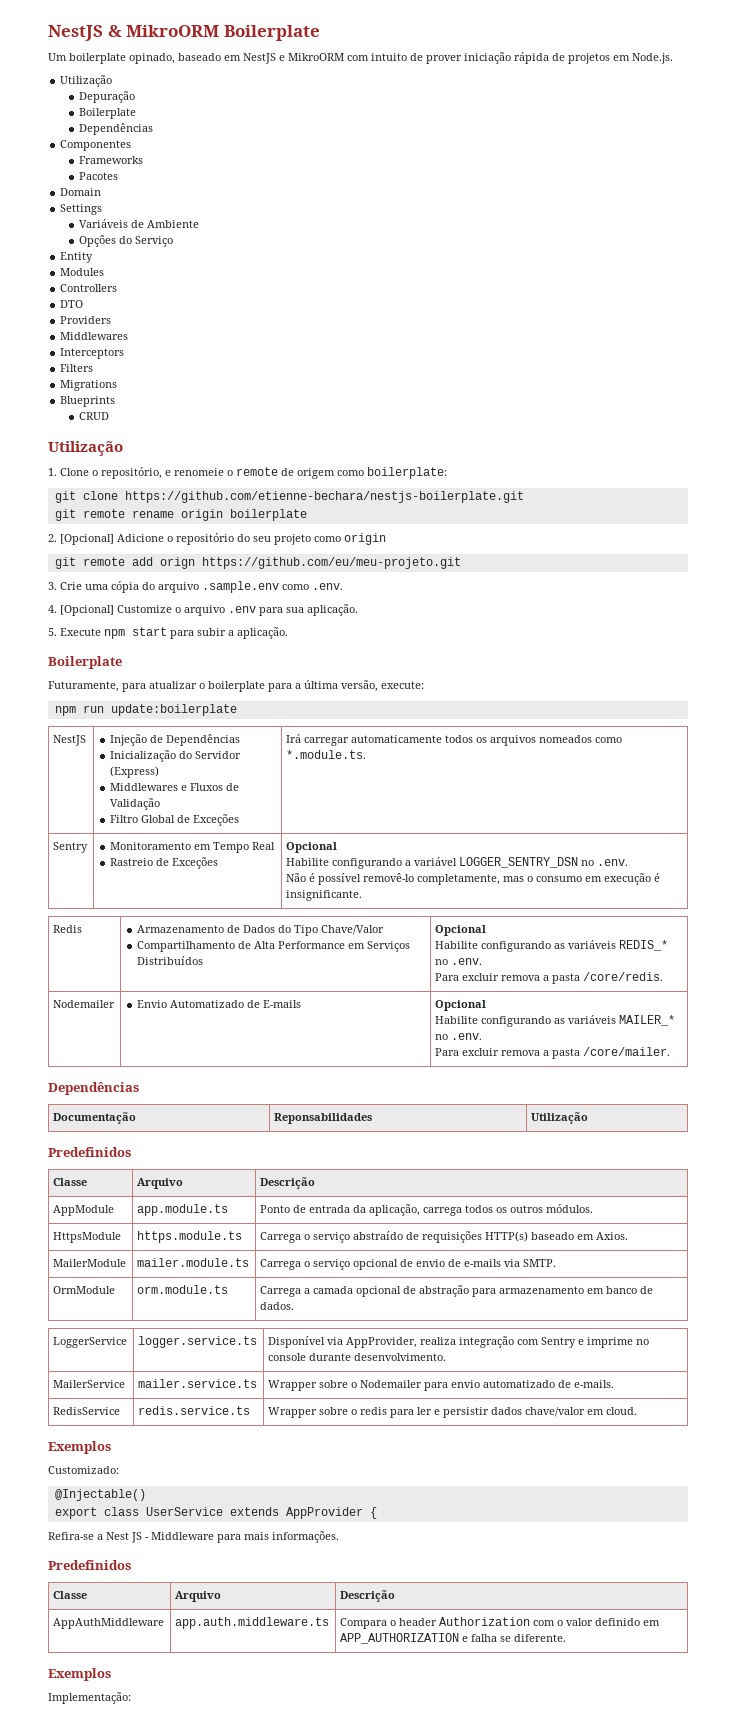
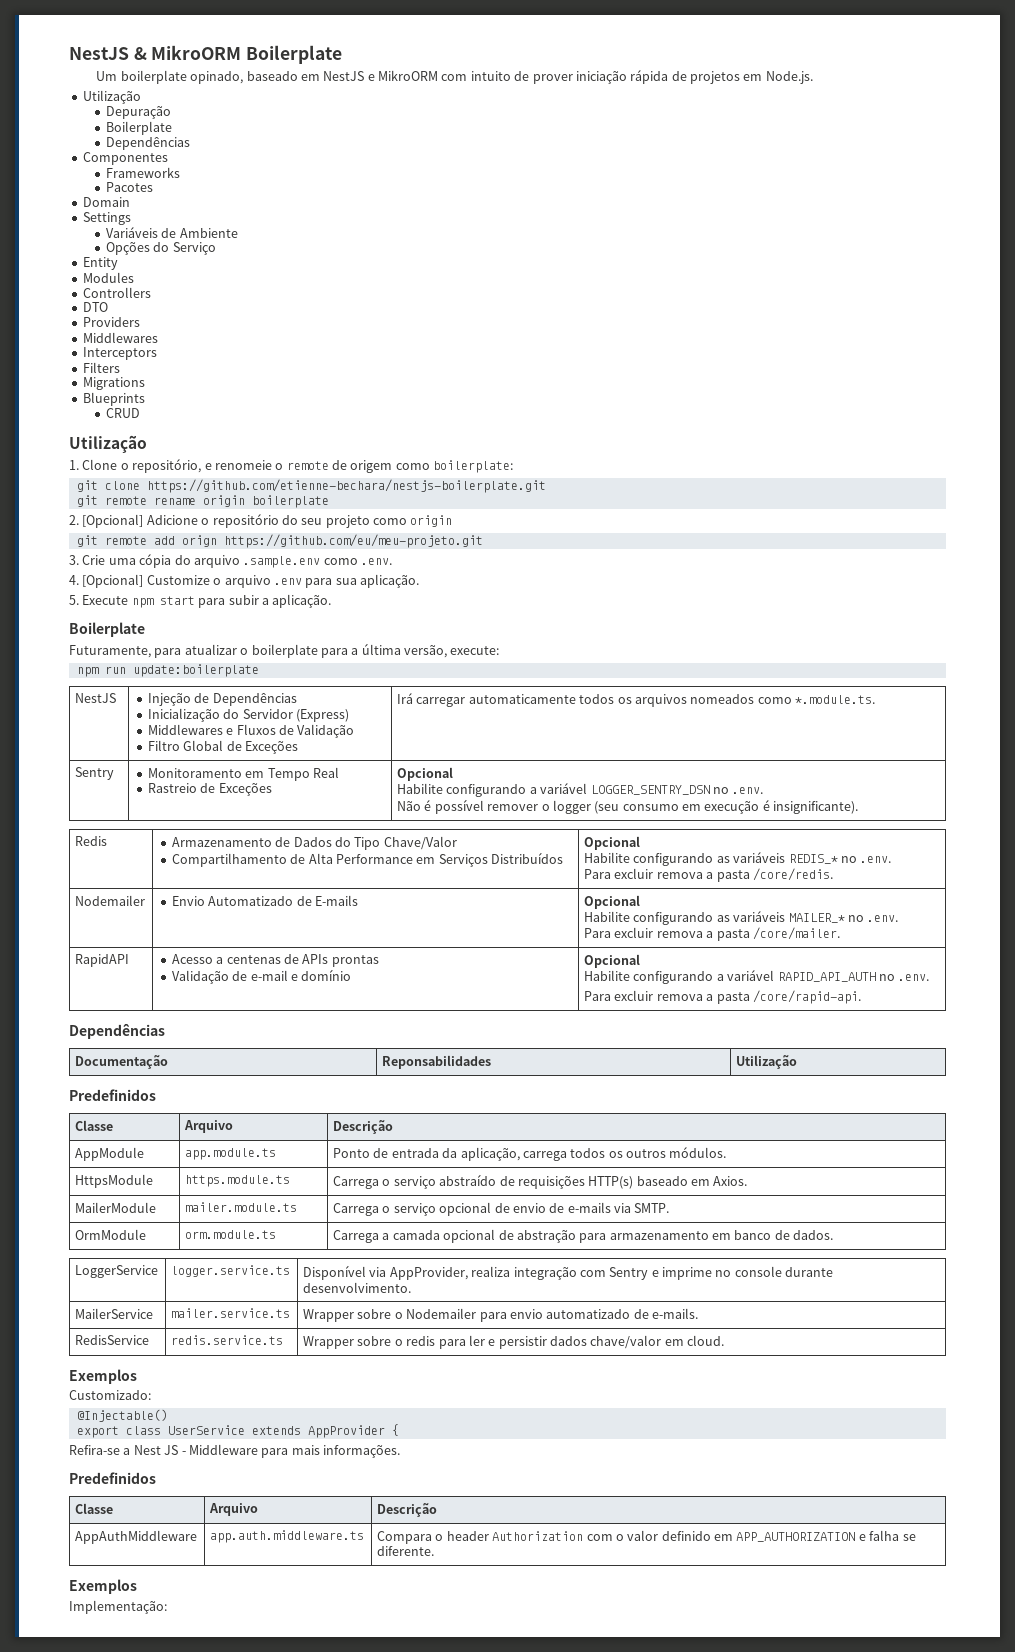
  Sentry | Monitoramento em Tempo Real
  Rastreio de Exceções | Opcional
  Habilite configurando a variável LOGGER_SENTRY_DSN no .env.
- Não é possível removê-lo completamente, mas o consumo em execução é insignificante.
+ Não é possível remover o logger (seu consumo em execução é insignificante).
+ RapidAPI | Acesso a centenas de APIs prontas
+ Validação de e-mail e domínio | Opcional
+ Habilite configurando a variável RAPID_API_AUTH no .env.
+ Para excluir remova a pasta /core/rapid-api.

